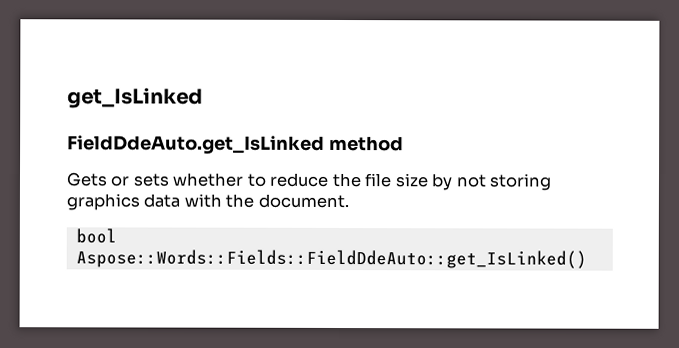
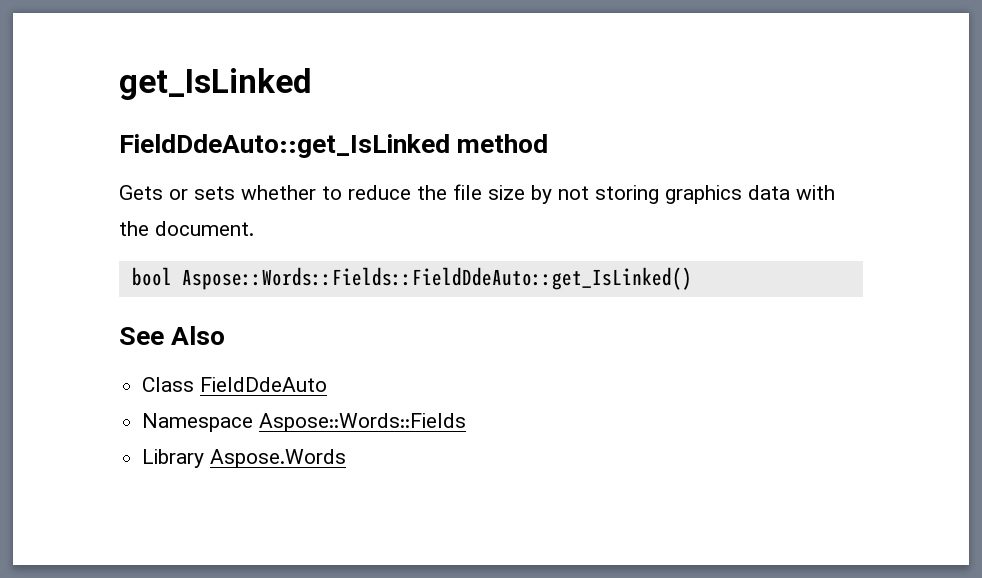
- FieldDdeAuto.get_IsLinked method
+ FieldDdeAuto::get_IsLinked method
+ See Also
+ Class FieldDdeAuto
+ Namespace Aspose::Words::Fields
+ Library Aspose.Words

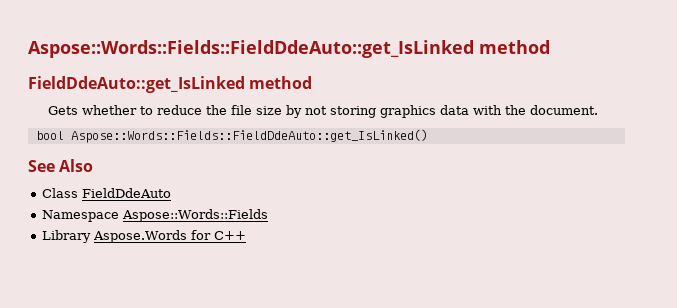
- get_IsLinked
+ Aspose::Words::Fields::FieldDdeAuto::get_IsLinked method
- Gets or sets whether to reduce the file size by not storing graphics data with the document.
+ Gets whether to reduce the file size by not storing graphics data with the document.
- Library Aspose.Words
+ Library Aspose.Words for C++

